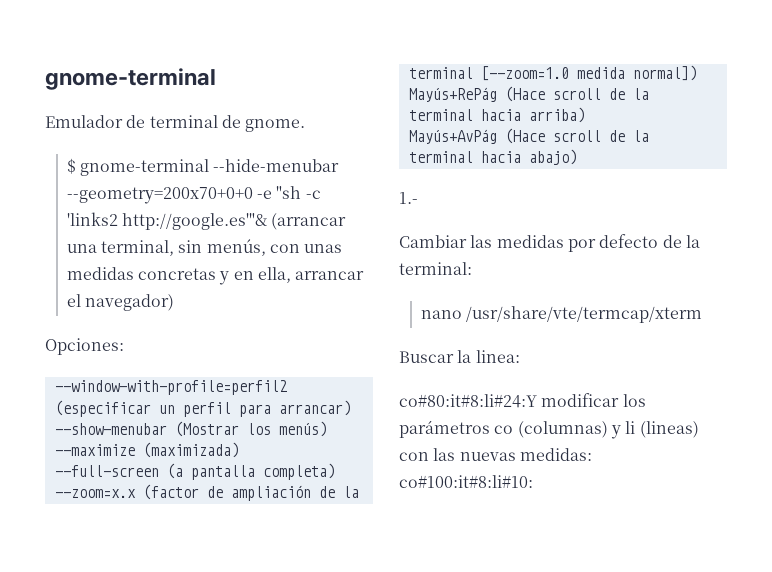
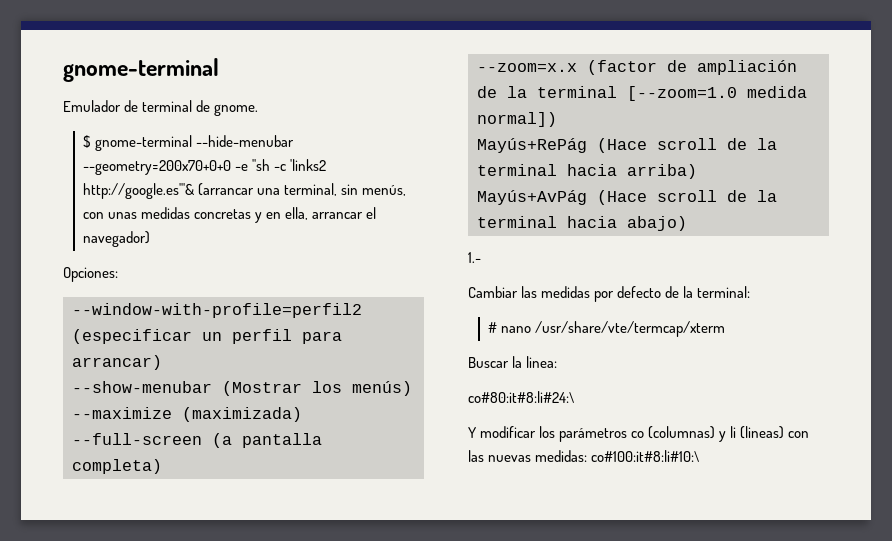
- nano /usr/share/vte/termcap/xterm
+ # nano /usr/share/vte/termcap/xterm
- co#80:it#8:li#24:Y modificar los parámetros co (columnas) y li (lineas) con las nuevas medidas: co#100:it#8:li#10:
+ co#80:it#8:li#24:\
+ Y modificar los parámetros co (columnas) y li (lineas) con las nuevas medidas: co#100:it#8:li#10:\

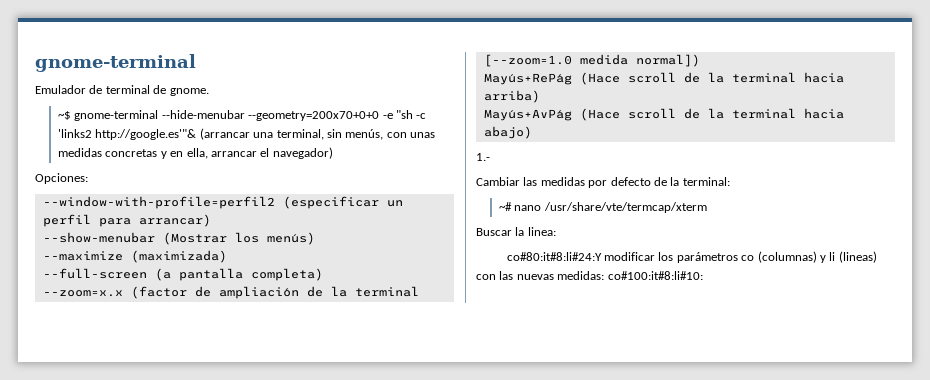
- $ gnome-terminal --hide-menubar --geometry=200x70+0+0 -e "sh -c 'links2 http://google.es'"& (arrancar una terminal, sin menús, con unas medidas concretas y en ella, arrancar el navegador)
+ ~$ gnome-terminal --hide-menubar --geometry=200x70+0+0 -e "sh -c 'links2 http://google.es'"& (arrancar una terminal, sin menús, con unas medidas concretas y en ella, arrancar el navegador)
- # nano /usr/share/vte/termcap/xterm
+ ~# nano /usr/share/vte/termcap/xterm
- co#80:it#8:li#24:\
- Y modificar los parámetros co (columnas) y li (lineas) con las nuevas medidas: co#100:it#8:li#10:\
+ co#80:it#8:li#24:Y modificar los parámetros co (columnas) y li (lineas) con las nuevas medidas: co#100:it#8:li#10:

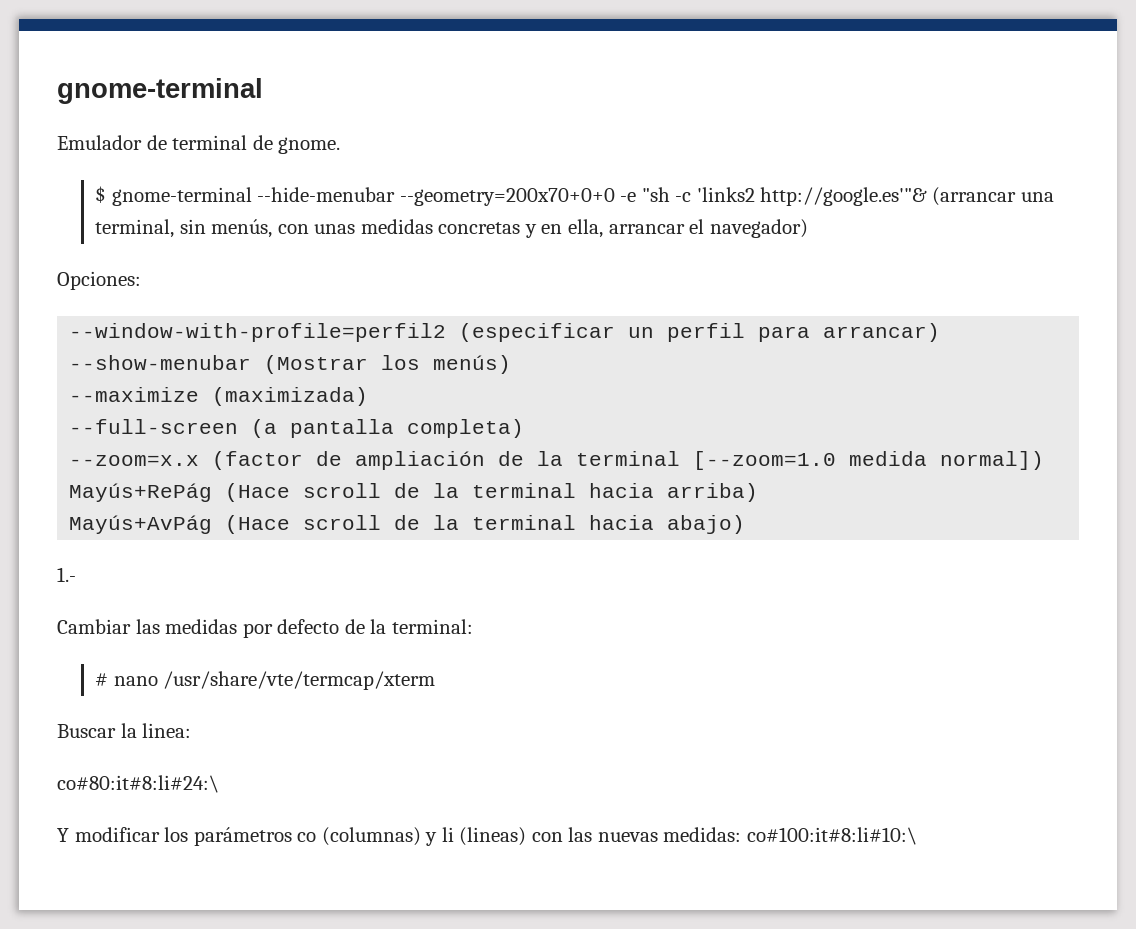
- ~$ gnome-terminal --hide-menubar --geometry=200x70+0+0 -e "sh -c 'links2 http://google.es'"& (arrancar una terminal, sin menús, con unas medidas concretas y en ella, arrancar el navegador)
+ $ gnome-terminal --hide-menubar --geometry=200x70+0+0 -e "sh -c 'links2 http://google.es'"& (arrancar una terminal, sin menús, con unas medidas concretas y en ella, arrancar el navegador)
- ~# nano /usr/share/vte/termcap/xterm
+ # nano /usr/share/vte/termcap/xterm
- co#80:it#8:li#24:Y modificar los parámetros co (columnas) y li (lineas) con las nuevas medidas: co#100:it#8:li#10:
+ co#80:it#8:li#24:\
+ Y modificar los parámetros co (columnas) y li (lineas) con las nuevas medidas: co#100:it#8:li#10:\

